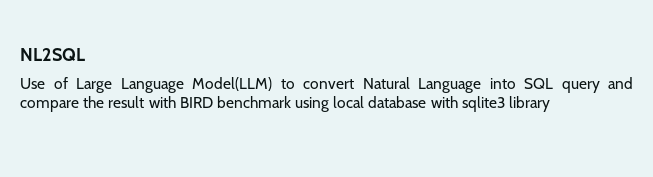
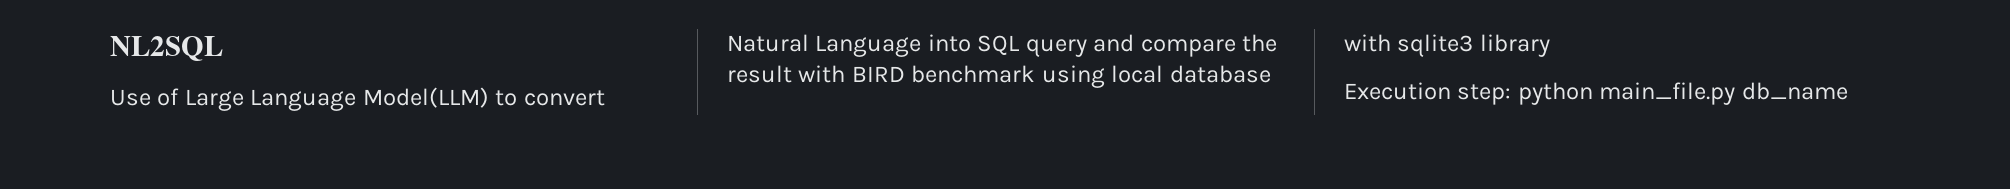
+ Execution step: python main_file.py db_name

